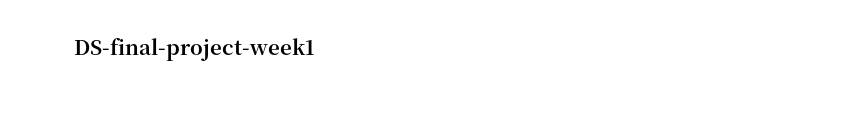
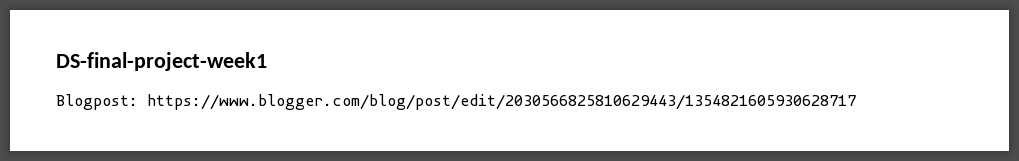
+ Blogpost: https://www.blogger.com/blog/post/edit/2030566825810629443/1354821605930628717

